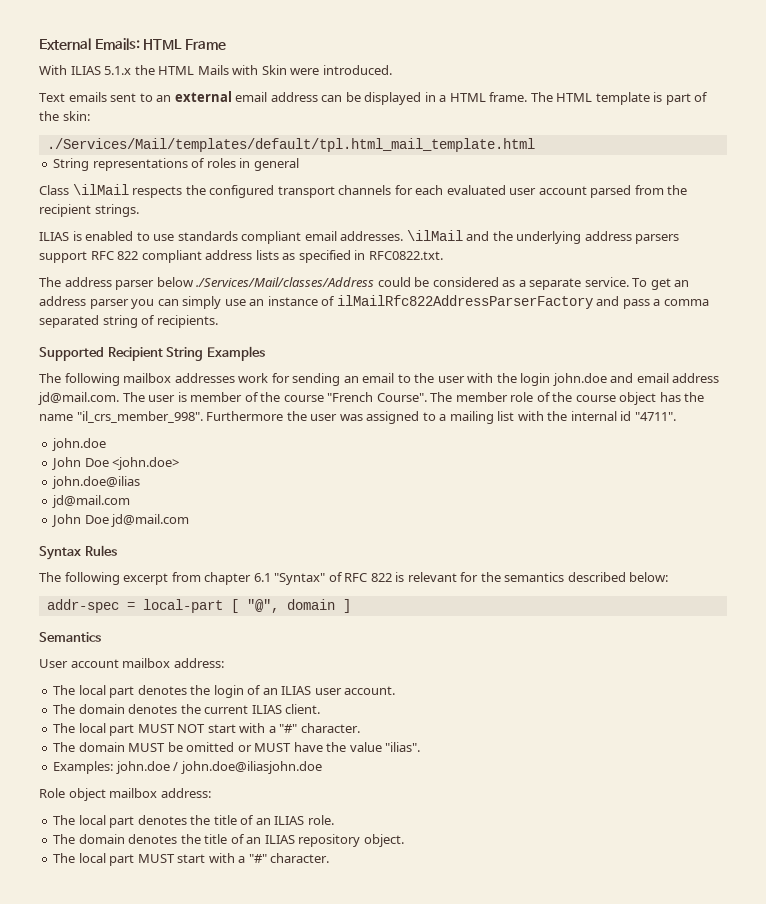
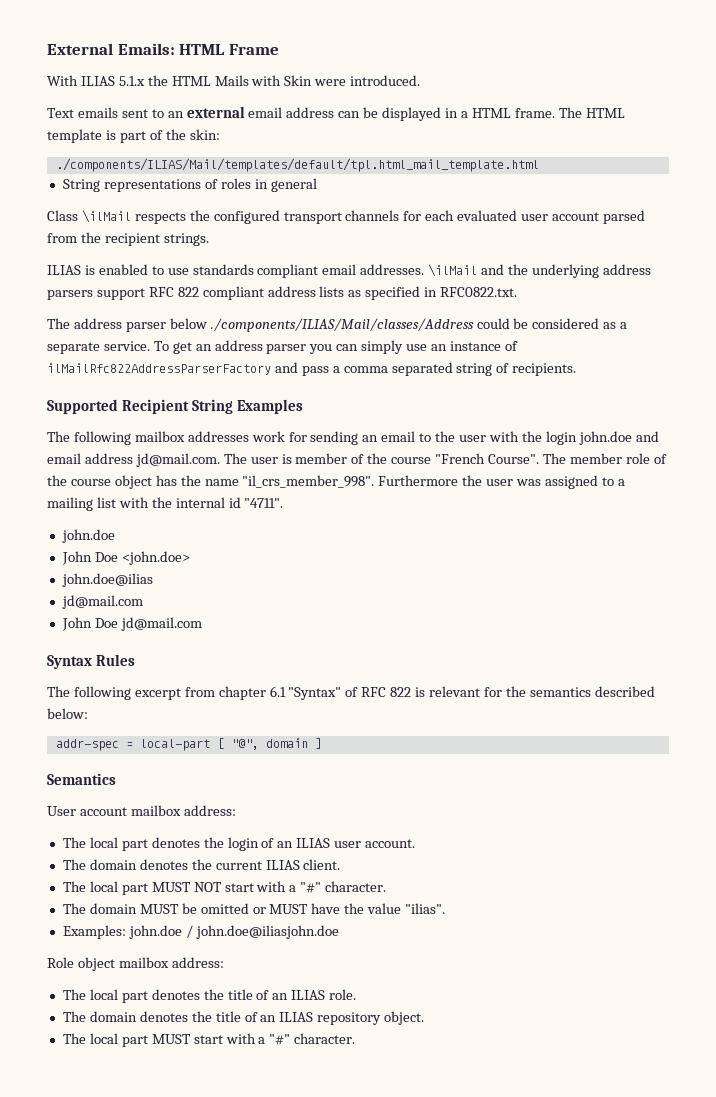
- ./Services/Mail/templates/default/tpl.html_mail_template.html
+ ./components/ILIAS/Mail/templates/default/tpl.html_mail_template.html
- The address parser below ./Services/Mail/classes/Address could be considered as a separate service.
+ The address parser below ./components/ILIAS/Mail/classes/Address could be considered as a separate service.

